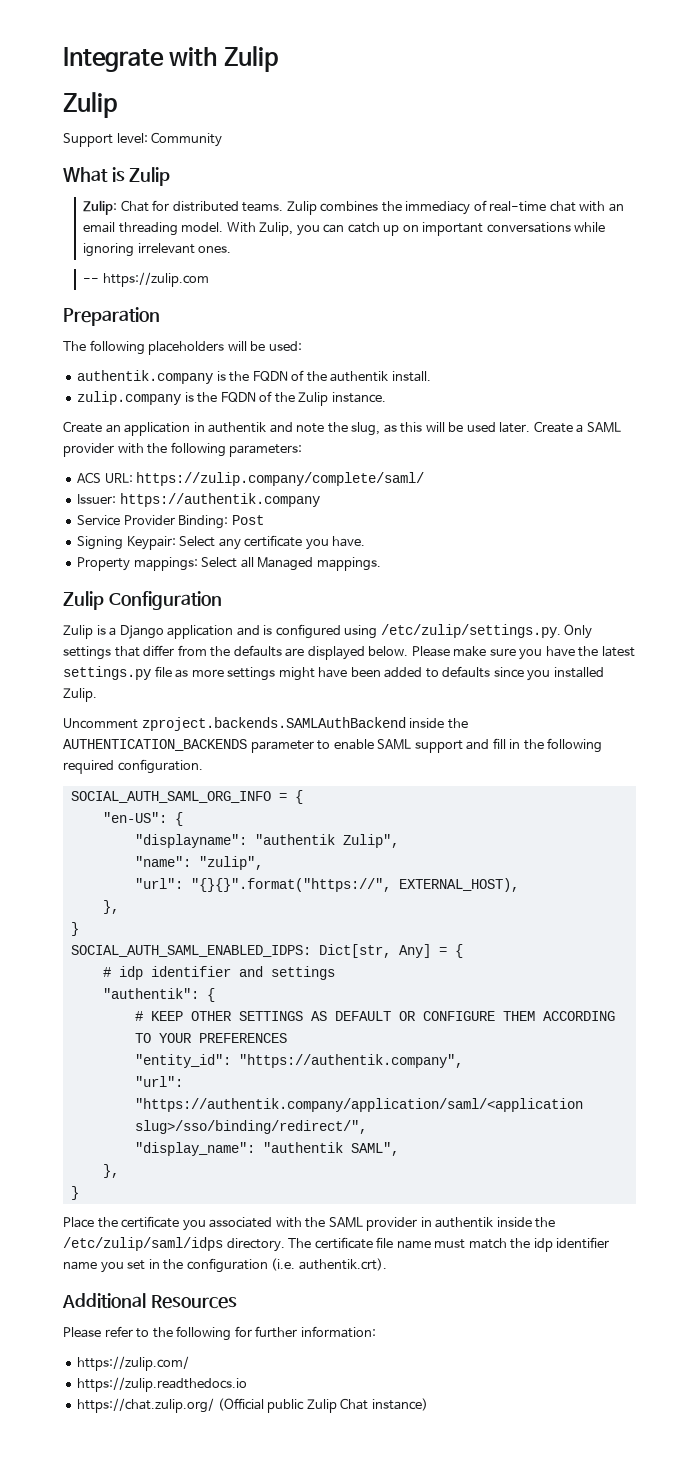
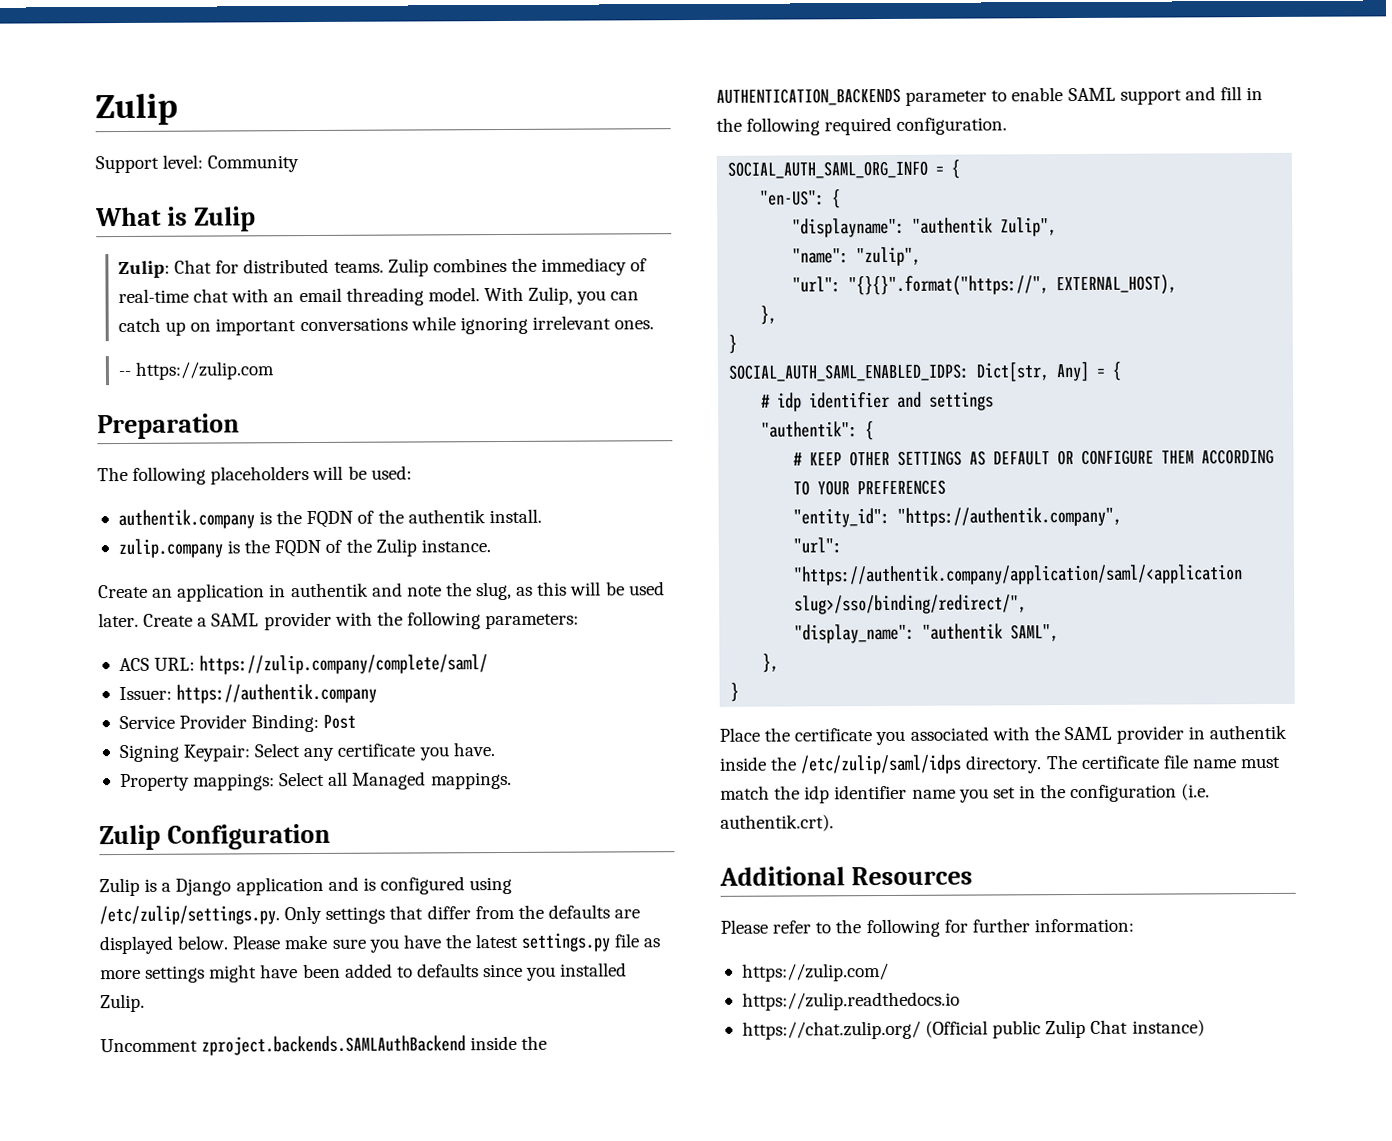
- Integrate with Zulip

